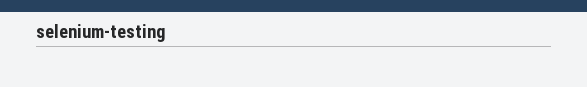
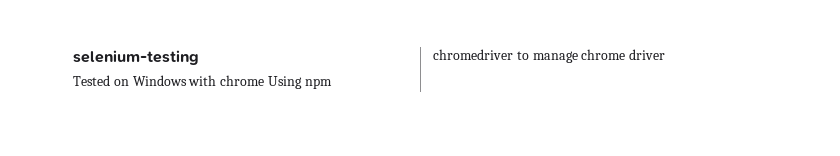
+ Tested on Windows with chrome Using npm chromedriver to manage chrome driver

